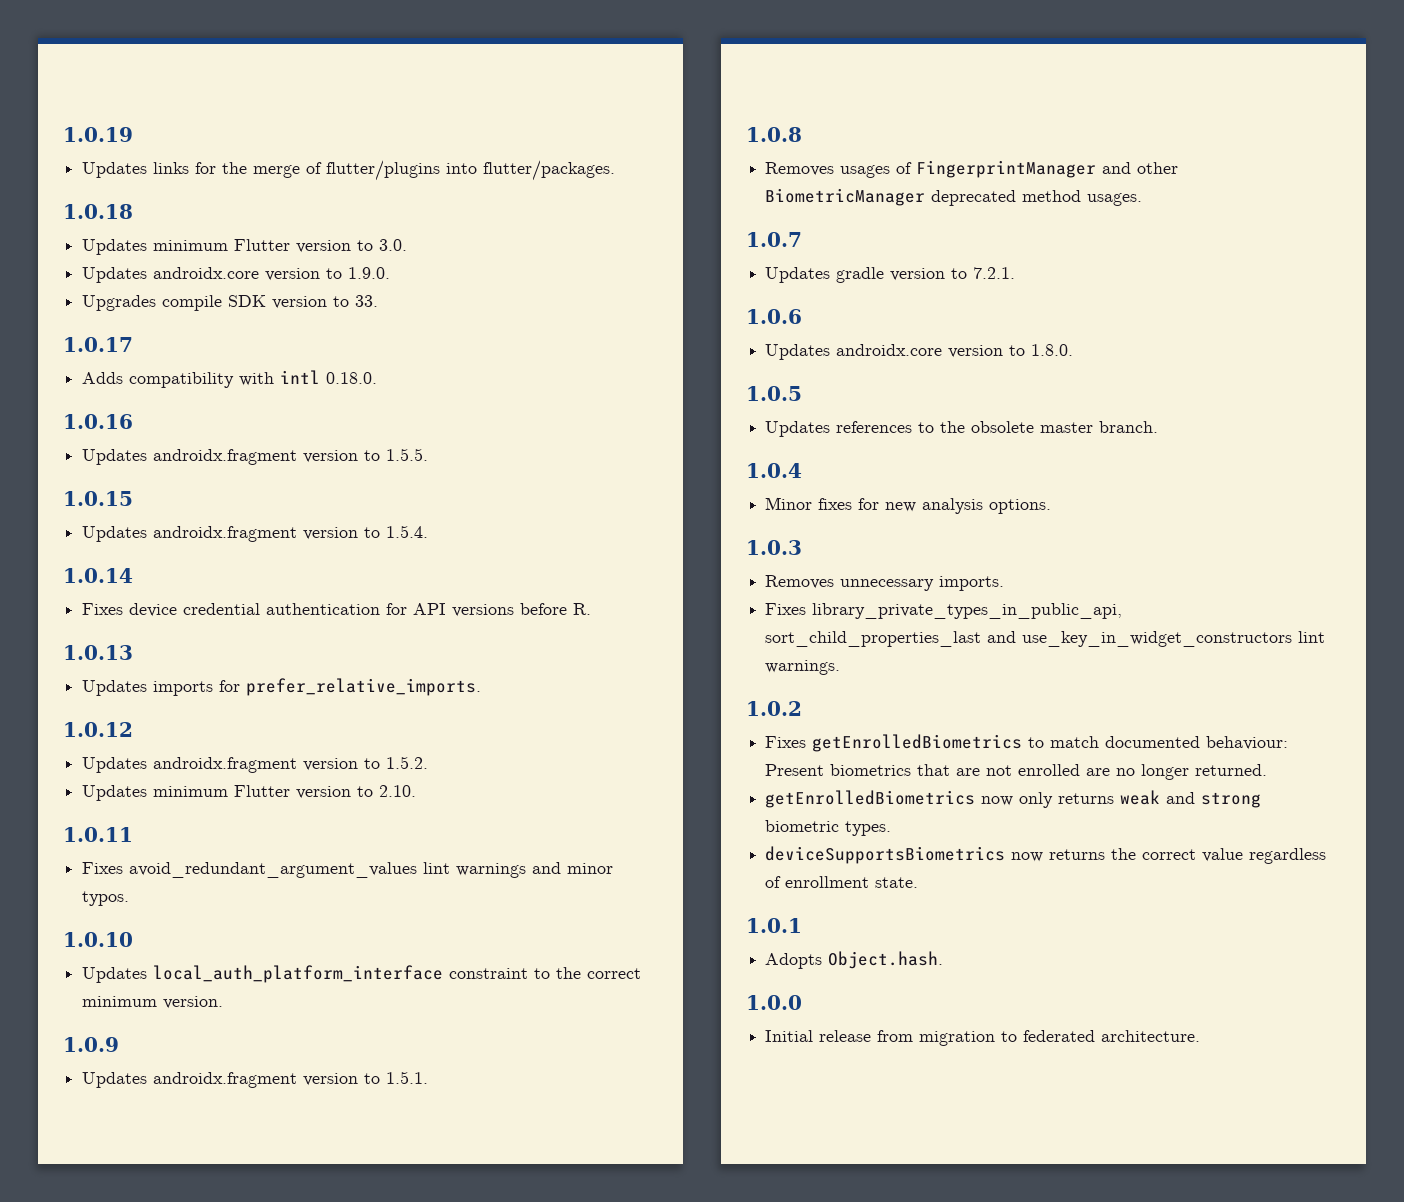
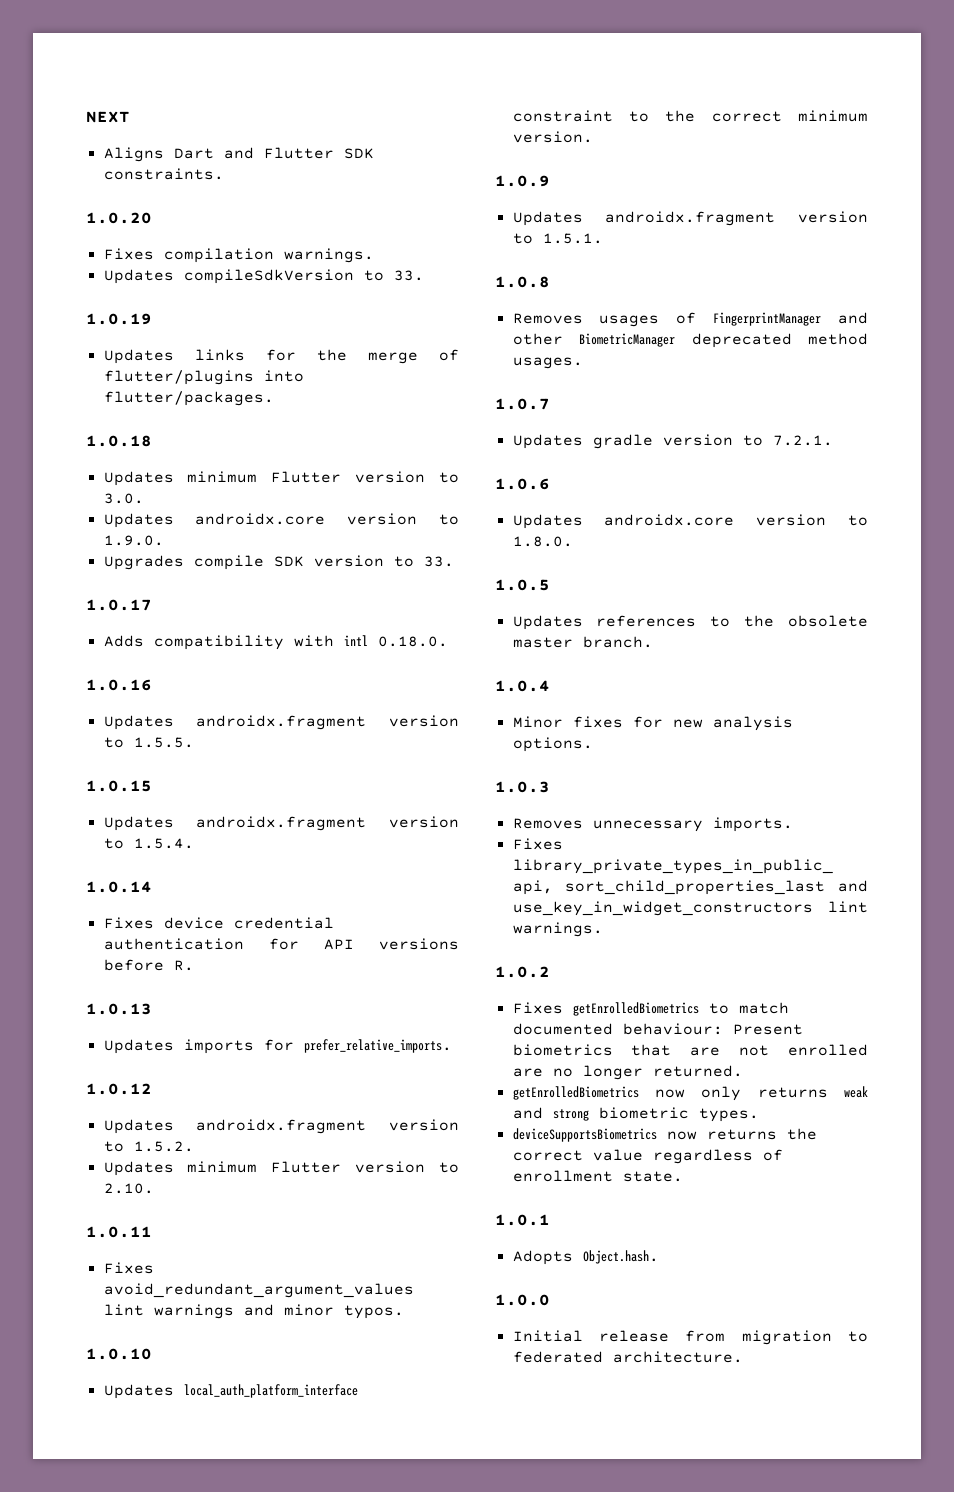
+ NEXT
+ Aligns Dart and Flutter SDK constraints.
+ 1.0.20
+ Fixes compilation warnings.
+ Updates compileSdkVersion to 33.

